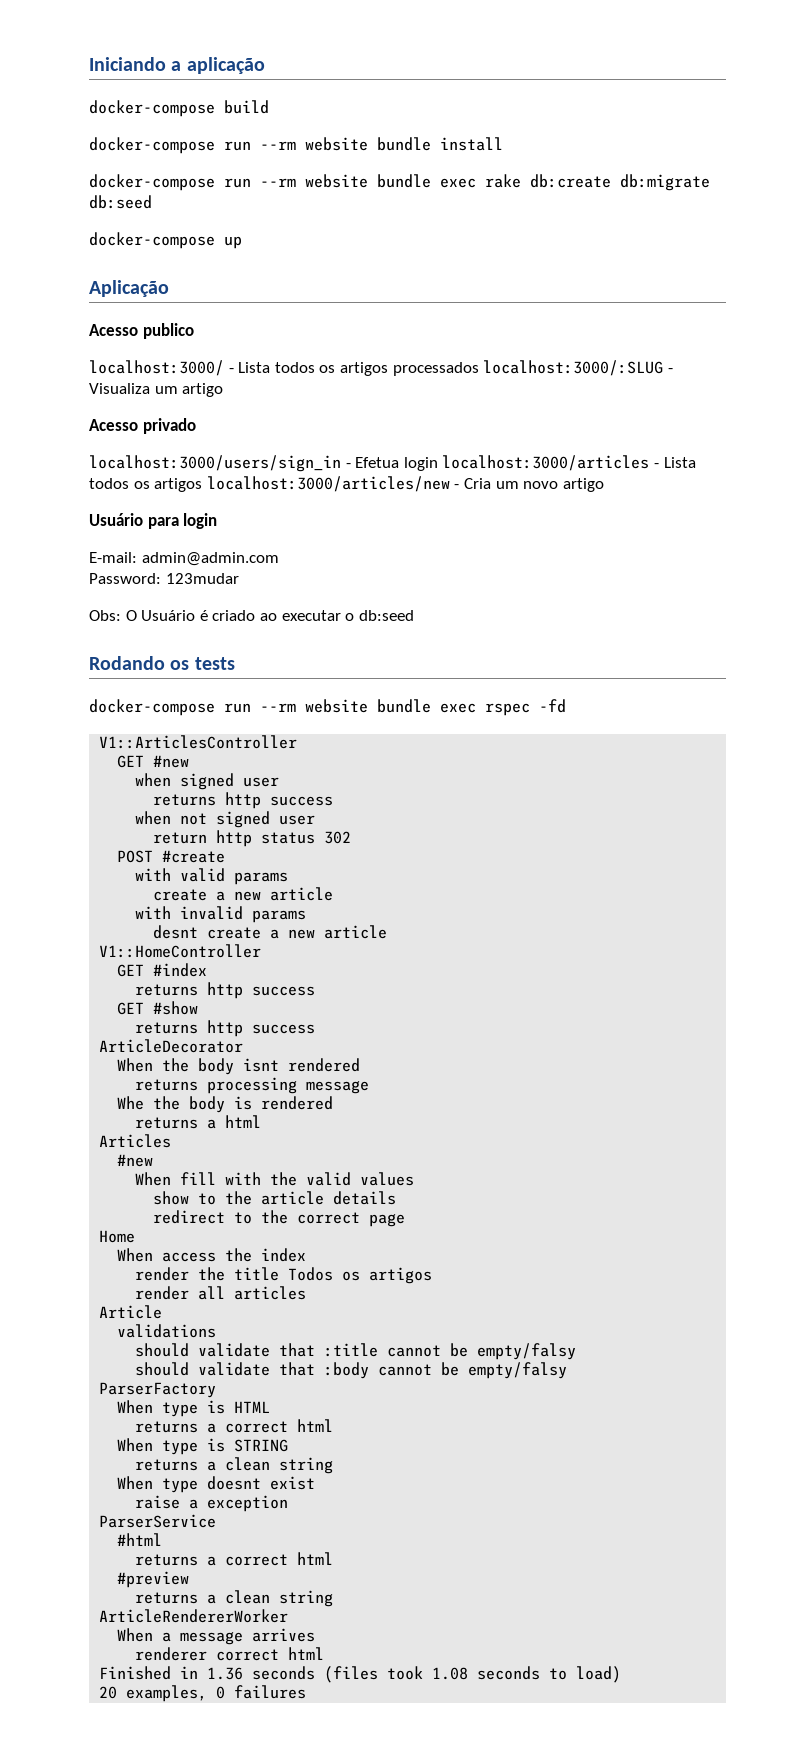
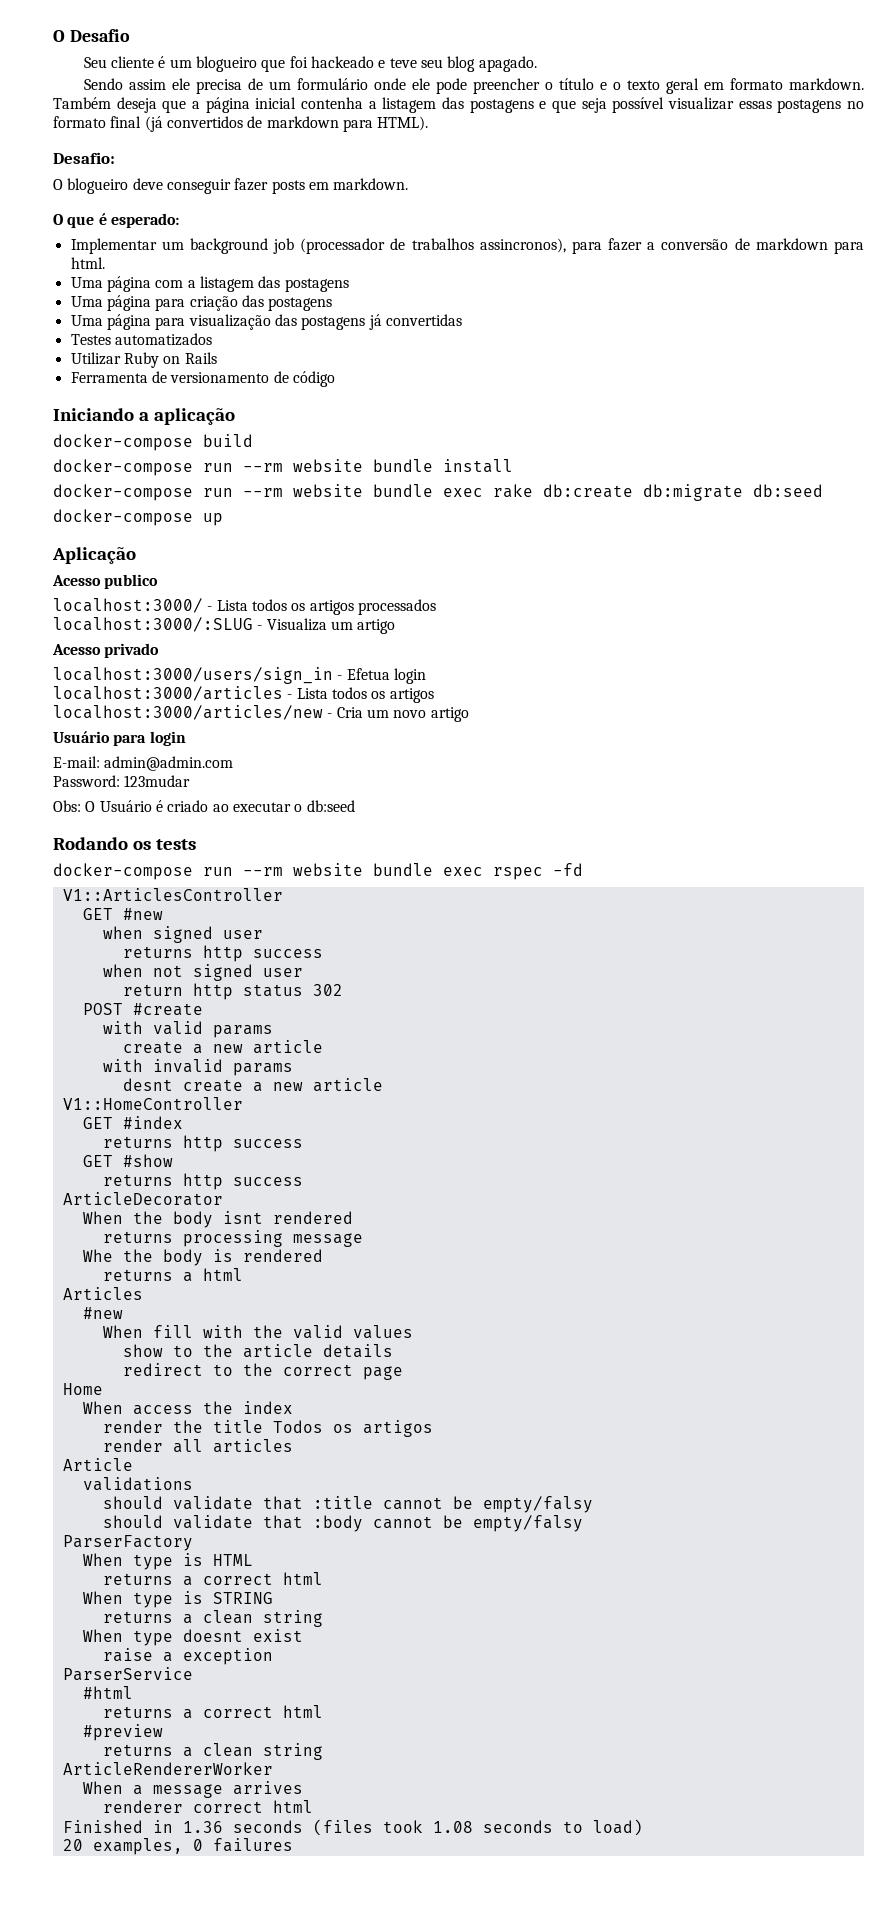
+ O Desafio
+ Seu cliente é um blogueiro que foi hackeado e teve seu blog apagado.
+ Sendo assim ele precisa de um formulário onde ele pode preencher o título e o texto geral em formato markdown. Também deseja que a página inicial contenha a listagem das postagens e que seja possível visualizar essas postagens no formato final (já convertidos de markdown para HTML).
+ Desafio:
+ O blogueiro deve conseguir fazer posts em markdown.
+ O que é esperado:
+ Implementar um background job (processador de trabalhos assincronos), para fazer a conversão de markdown para html.
+ Uma página com a listagem das postagens
+ Uma página para criação das postagens
+ Uma página para visualização das postagens já convertidas
+ Testes automatizados
+ Utilizar Ruby on Rails
+ Ferramenta de versionamento de código
- localhost:3000/ - Lista todos os artigos processados localhost:3000/:SLUG - Visualiza um artigo
+ localhost:3000/ - Lista todos os artigos processados
+ localhost:3000/:SLUG - Visualiza um artigo
- localhost:3000/users/sign_in - Efetua login localhost:3000/articles - Lista todos os artigos localhost:3000/articles/new - Cria um novo artigo
+ localhost:3000/users/sign_in - Efetua login
+ localhost:3000/articles - Lista todos os artigos
+ localhost:3000/articles/new - Cria um novo artigo

